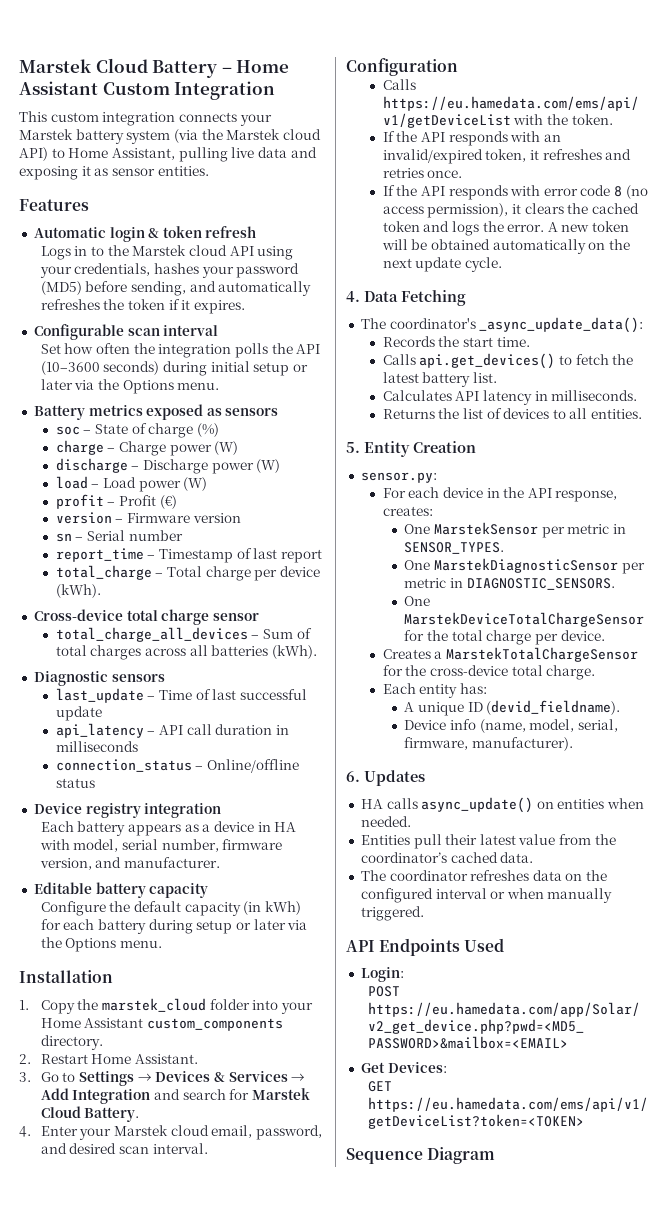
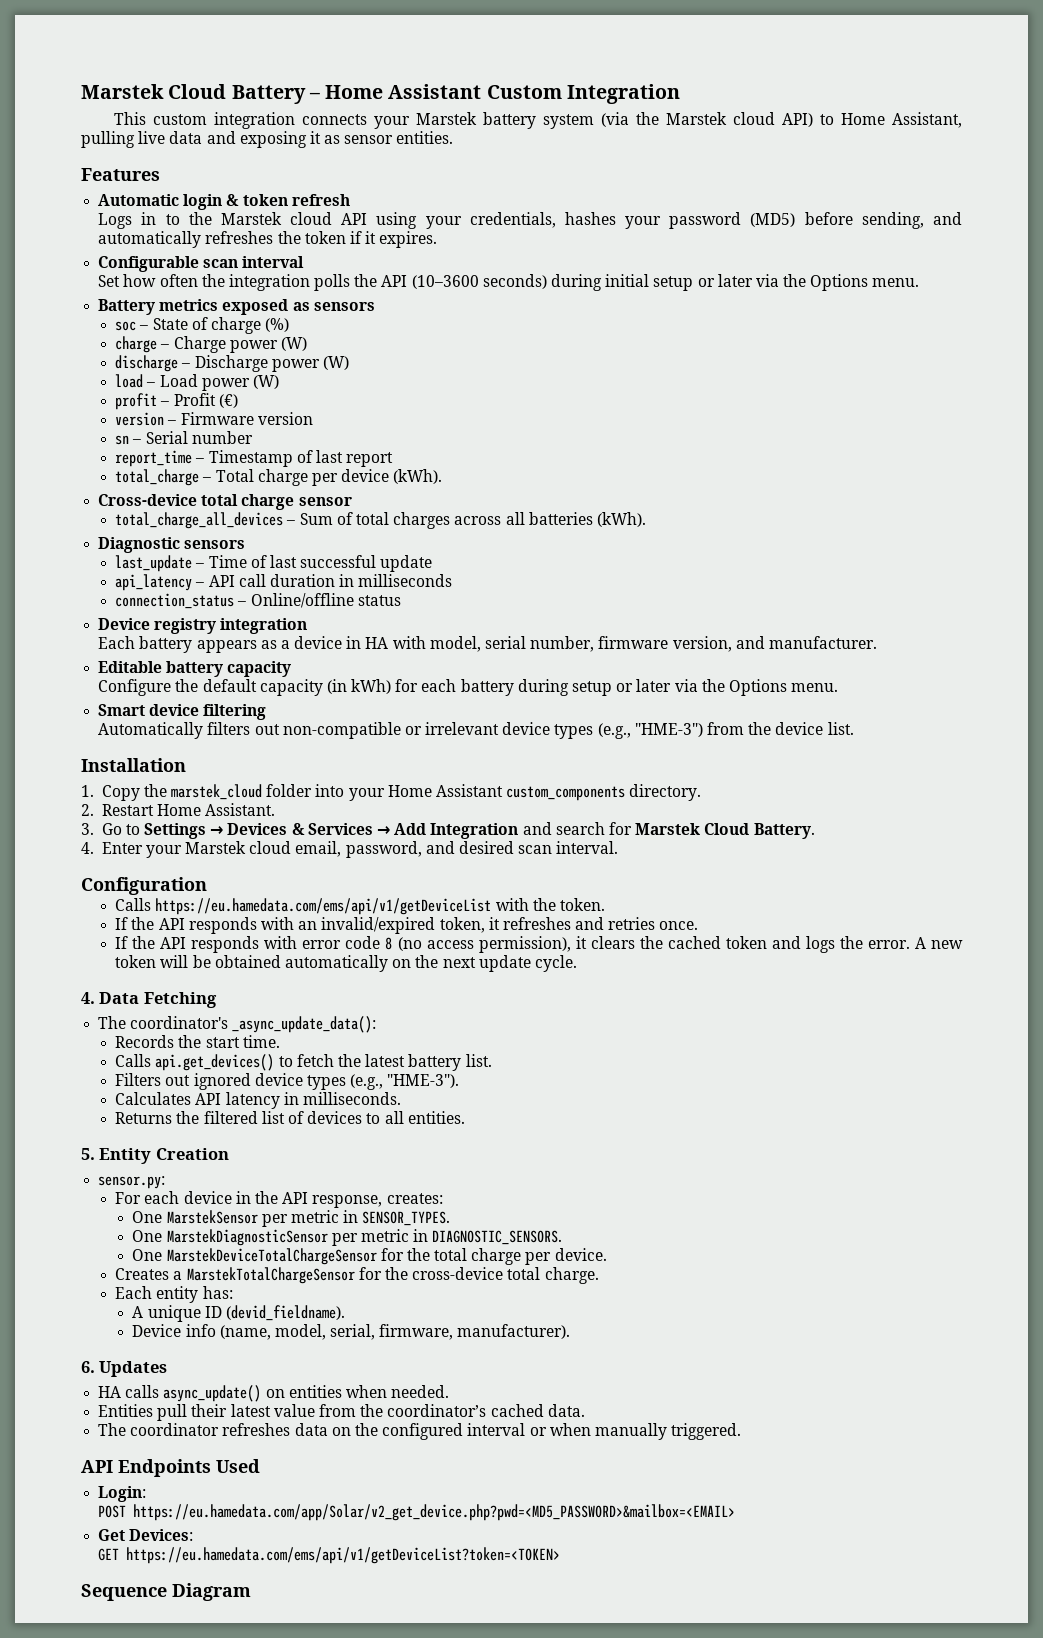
+ Smart device filtering
+ Automatically filters out non-compatible or irrelevant device types (e.g., "HME-3") from the device list.
+ Filters out ignored device types (e.g., "HME-3").
- Returns the list of devices to all entities.
+ Returns the filtered list of devices to all entities.

